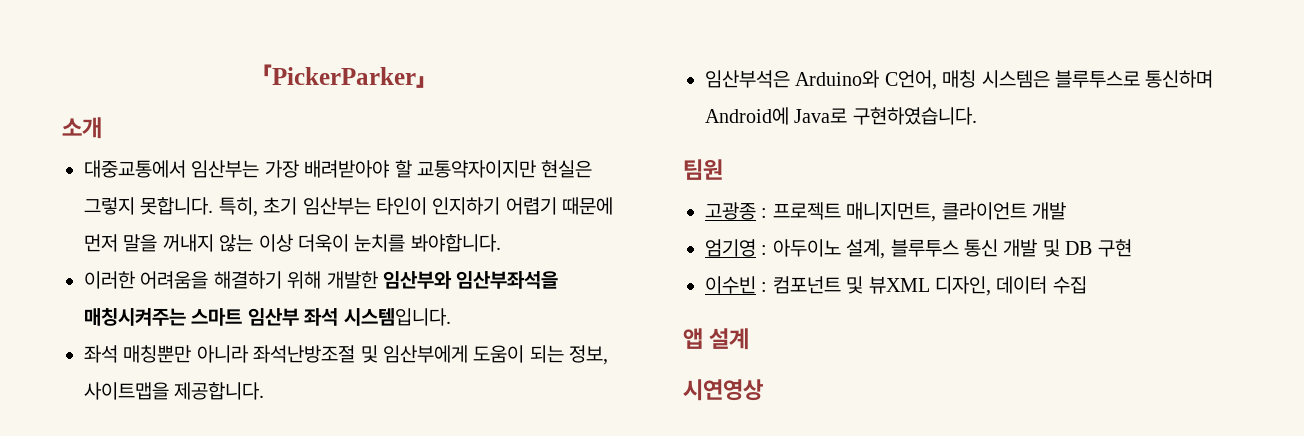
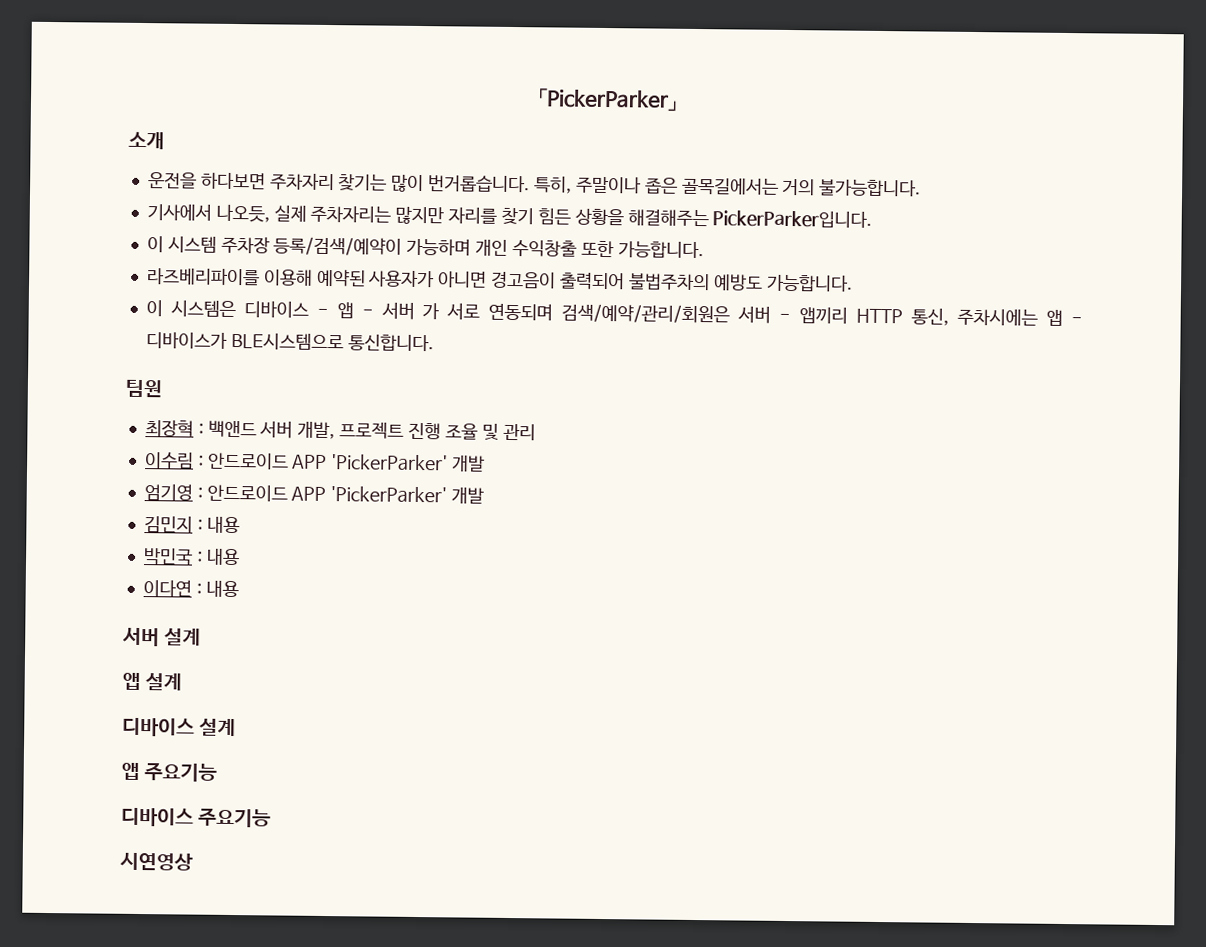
- 대중교통에서 임산부는 가장 배려받아야 할 교통약자이지만 현실은 그렇지 못합니다. 특히, 초기 임산부는 타인이 인지하기 어렵기 때문에 먼저 말을 꺼내지 않는 이상 더욱이 눈치를 봐야합니다.
- 이러한 어려움을 해결하기 위해 개발한 임산부와 임산부좌석을 매칭시켜주는 스마트 임산부 좌석 시스템입니다.
- 좌석 매칭뿐만 아니라 좌석난방조절 및 임산부에게 도움이 되는 정보, 사이트맵을 제공합니다.
- 임산부석은 Arduino와 C언어, 매칭 시스템은 블루투스로 통신하며 Android에 Java로 구현하였습니다.
+ 운전을 하다보면 주차자리 찾기는 많이 번거롭습니다. 특히, 주말이나 좁은 골목길에서는 거의 불가능합니다.
+ 기사에서 나오듯, 실제 주차자리는 많지만 자리를 찾기 힘든 상황을 해결해주는 PickerParker입니다.
+ 이 시스템 주차장 등록/검색/예약이 가능하며 개인 수익창출 또한 가능합니다.
+ 라즈베리파이를 이용해 예약된 사용자가 아니면 경고음이 출력되어 불법주차의 예방도 가능합니다.
+ 이 시스템은 디바이스 - 앱 - 서버 가 서로 연동되며 검색/예약/관리/회원은 서버 - 앱끼리 HTTP 통신, 주차시에는 앱 - 디바이스가 BLE시스템으로 통신합니다.
  팀원
- 고광종 : 프로젝트 매니지먼트, 클라이언트 개발
- 엄기영 : 아두이노 설계, 블루투스 통신 개발 및 DB 구현
- 이수빈 : 컴포넌트 및 뷰XML 디자인, 데이터 수집
+ 최장혁 : 백앤드 서버 개발, 프로젝트 진행 조율 및 관리
+ 이수림 : 안드로이드 APP 'PickerParker' 개발
+ 엄기영 : 안드로이드 APP 'PickerParker' 개발
+ 김민지 : 내용
+ 박민국 : 내용
+ 이다연 : 내용
+ 서버 설계
  앱 설계
+ 디바이스 설계
+ 앱 주요기능
+ 디바이스 주요기능

